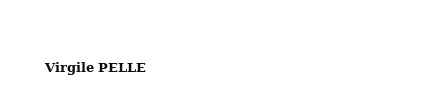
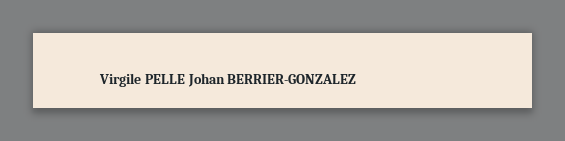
- Virgile PELLE
+ Virgile PELLE Johan BERRIER-GONZALEZ

